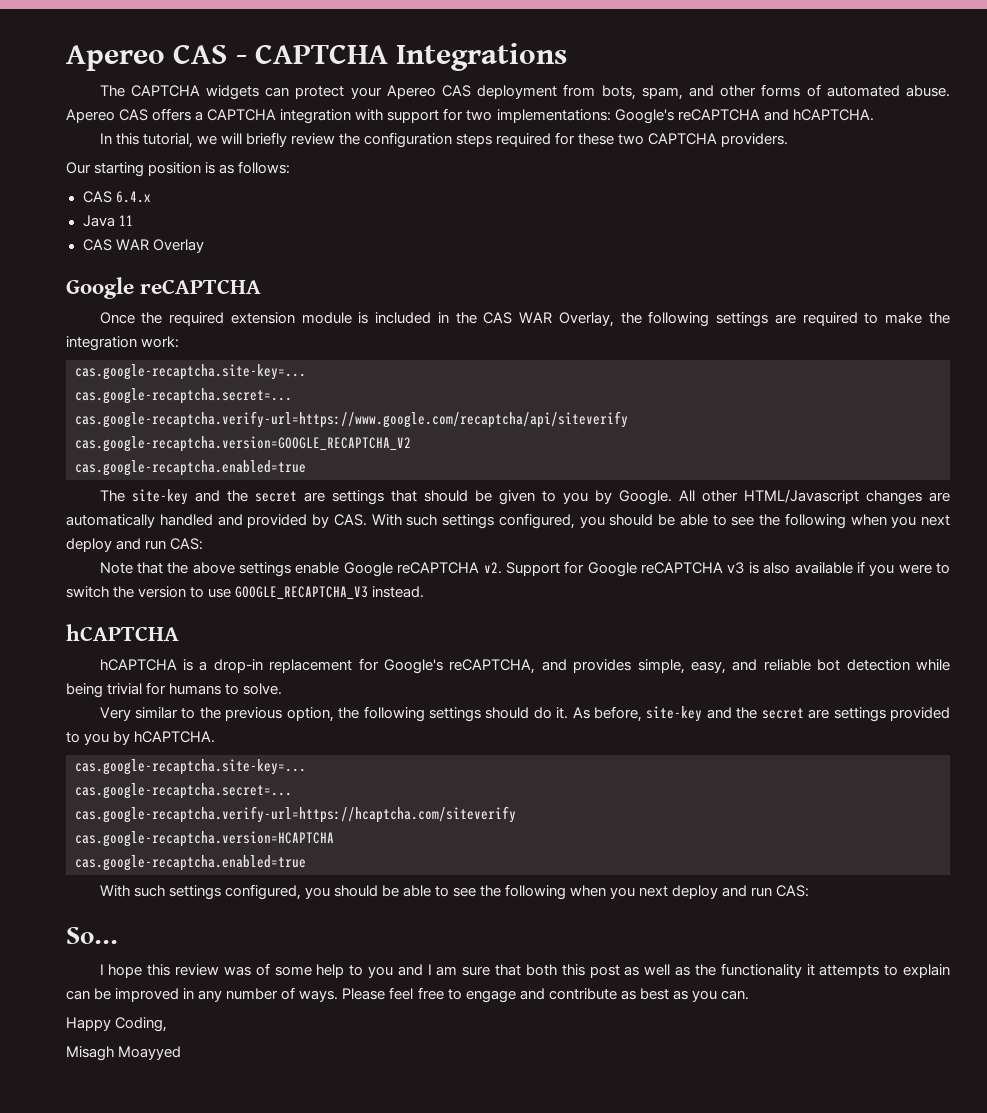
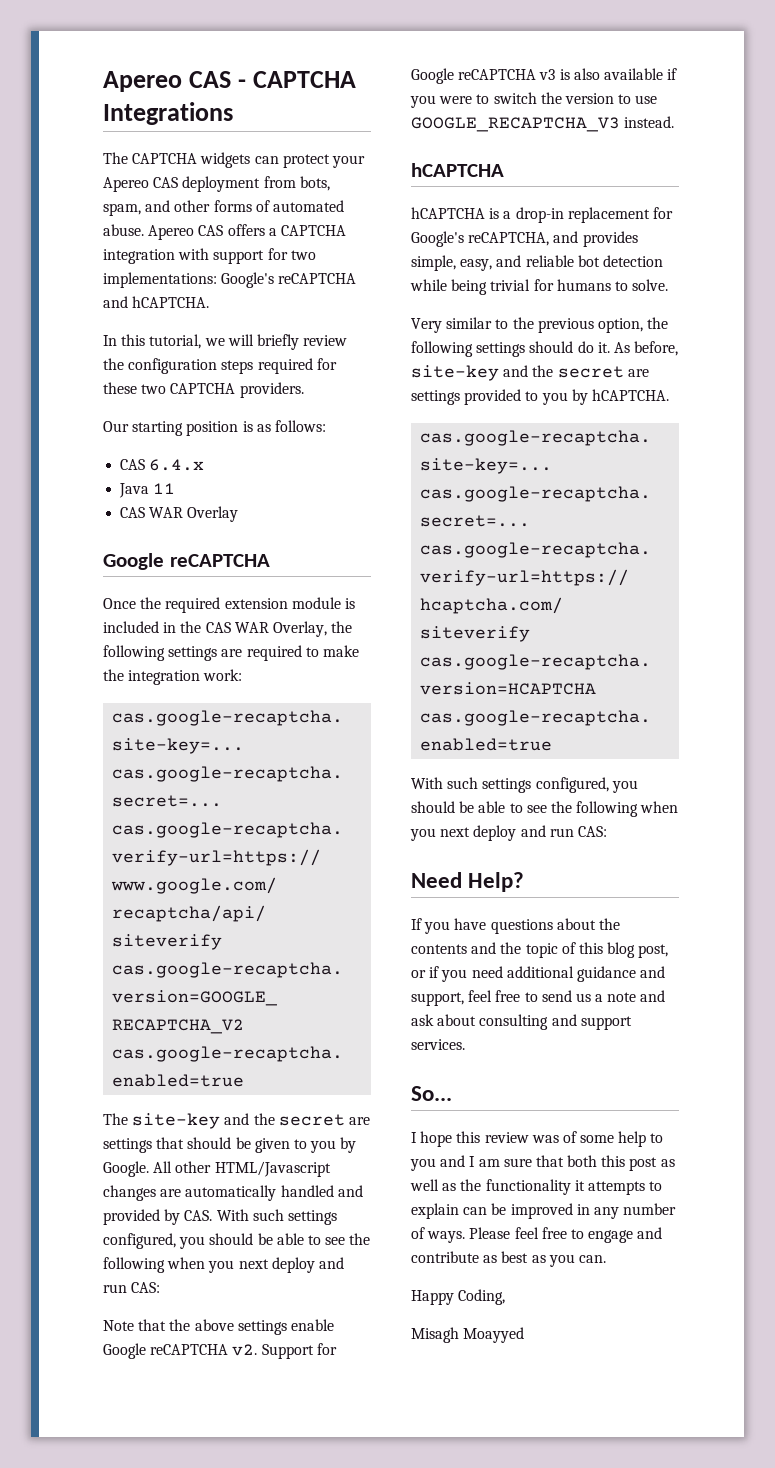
+ Need Help?
+ If you have questions about the contents and the topic of this blog post, or if you need additional guidance and support, feel free to send us a note and ask about consulting and support services.

